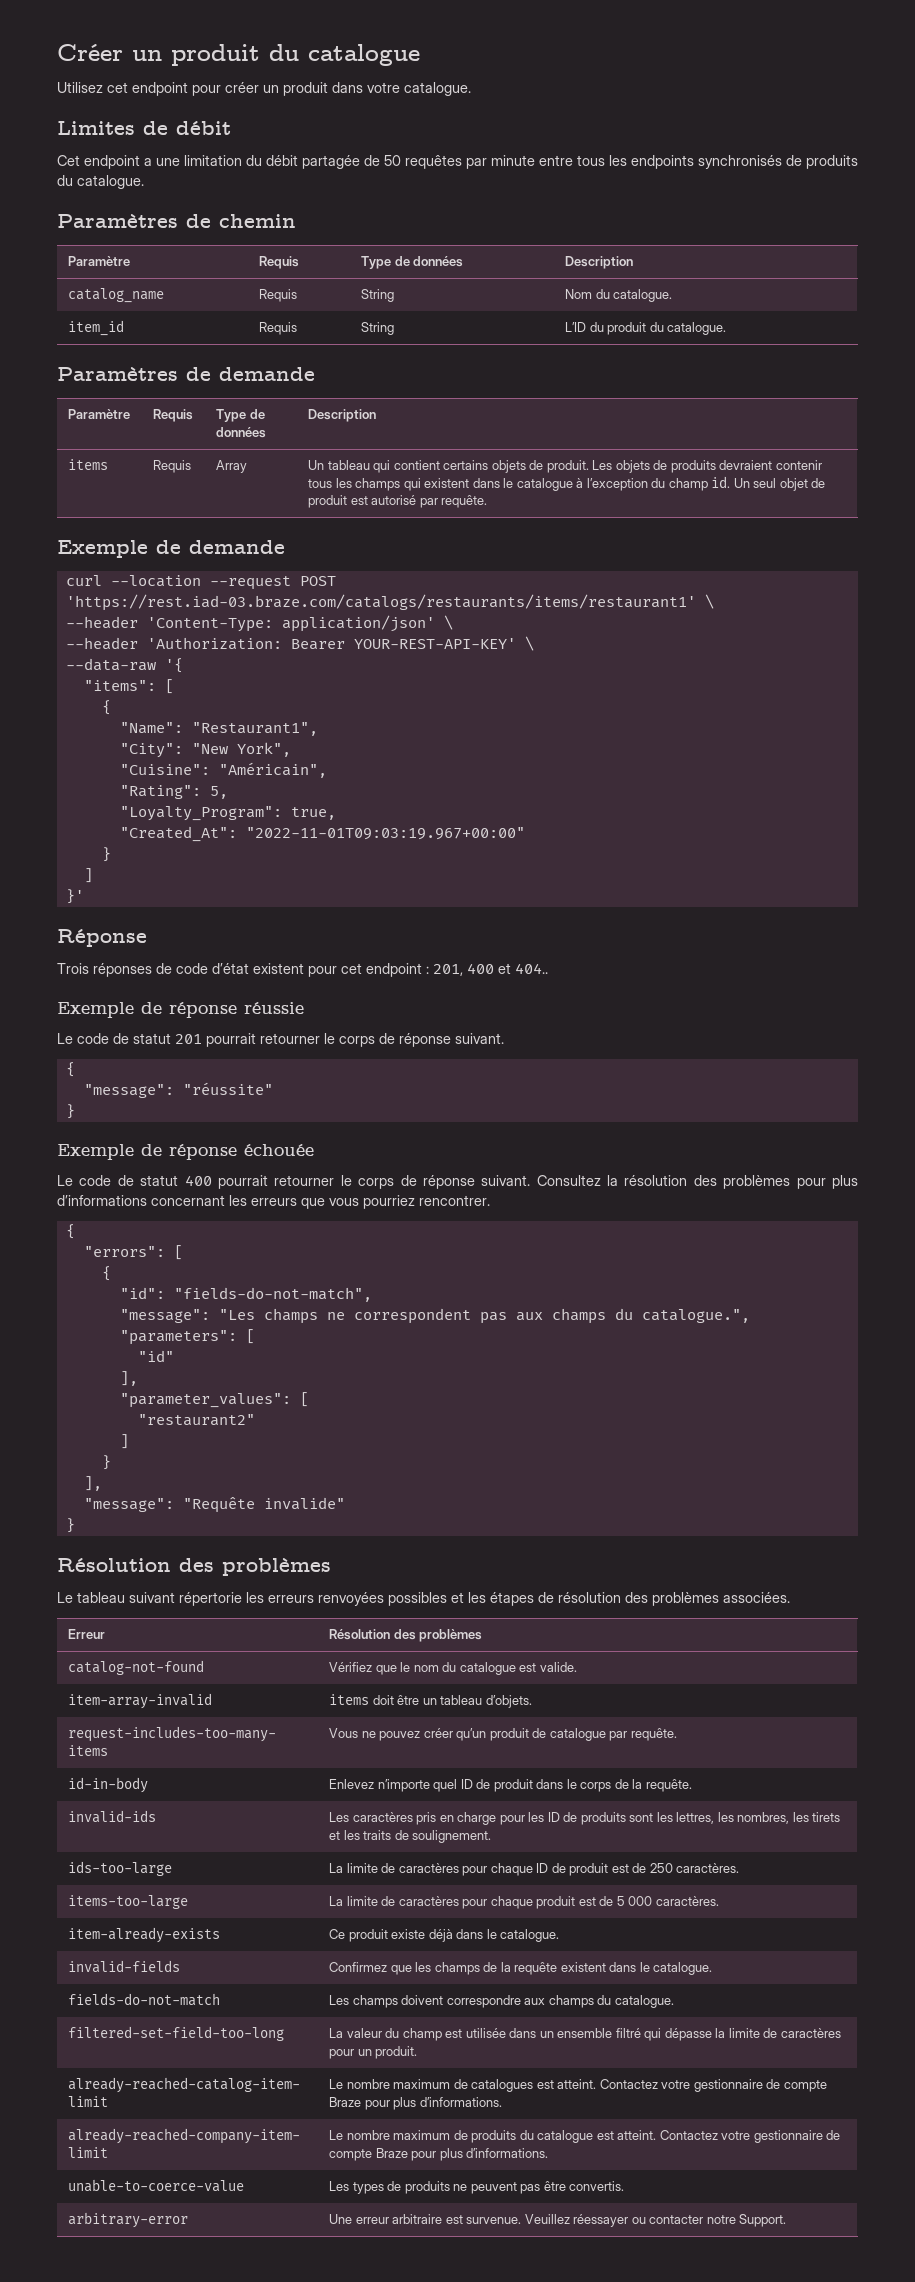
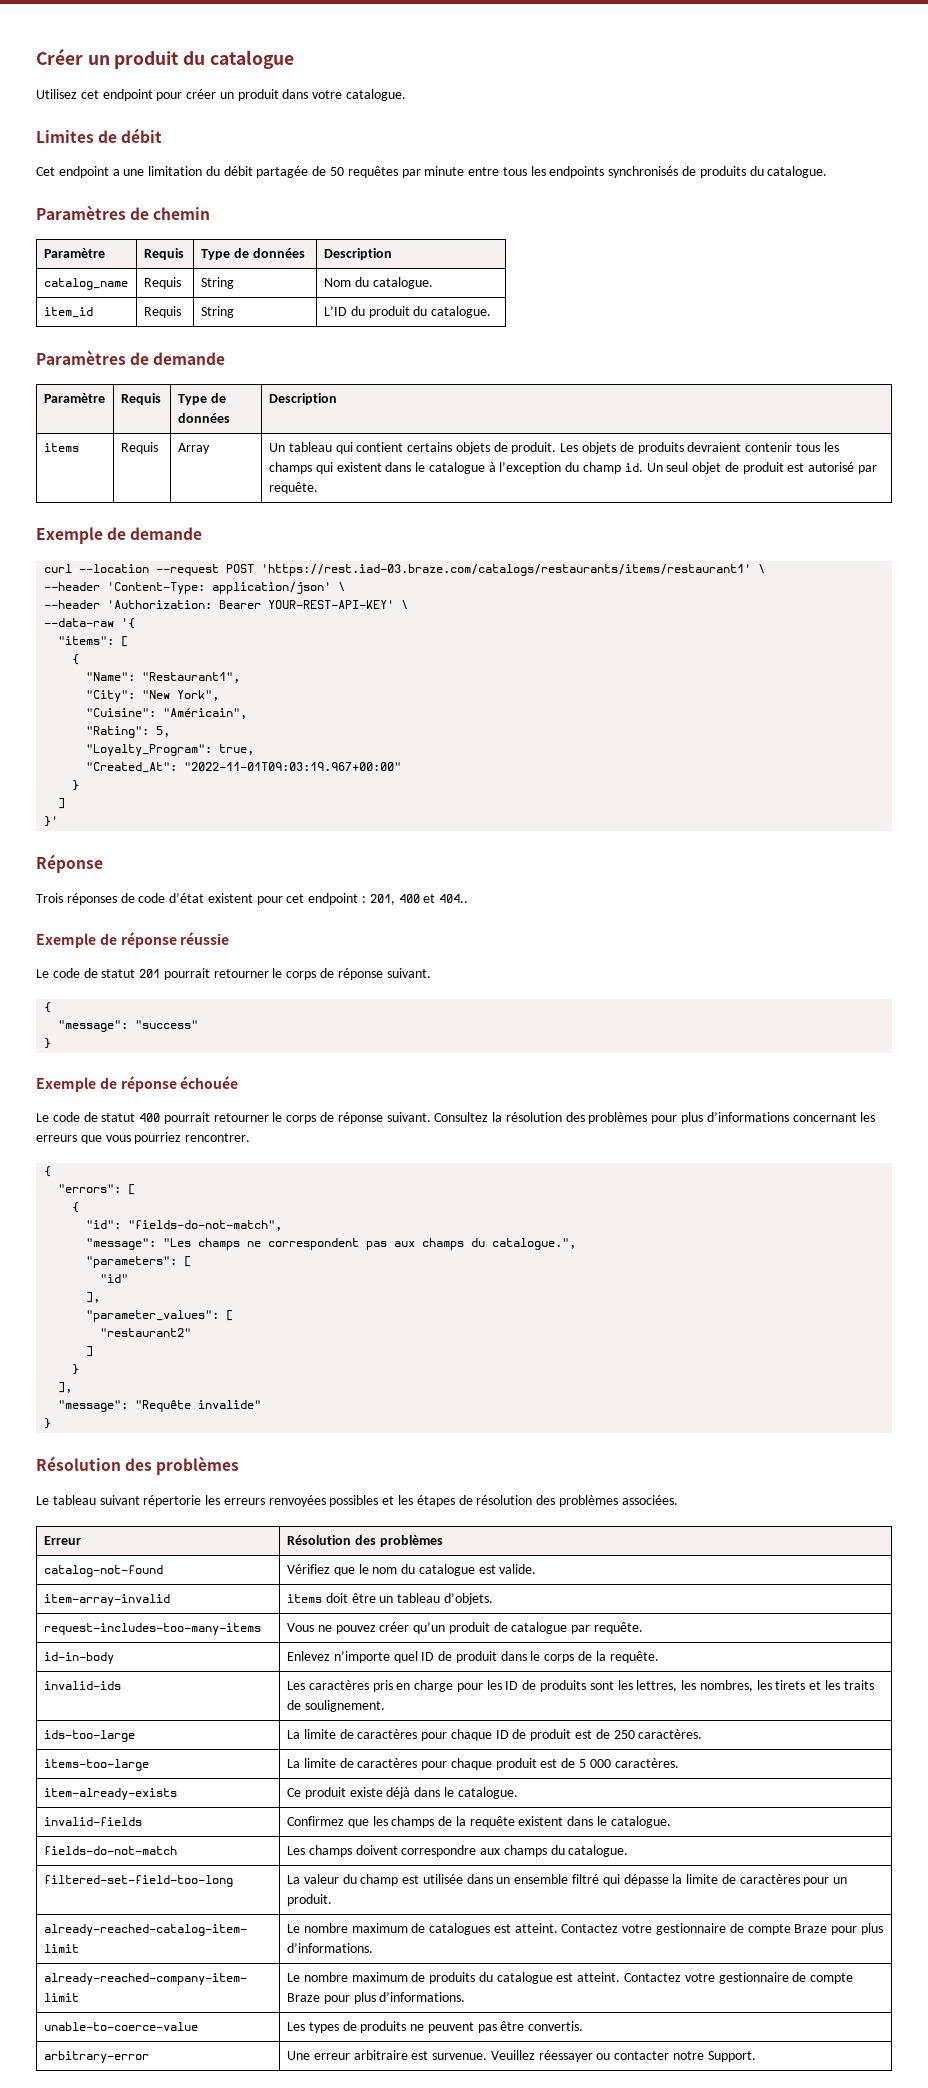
- "message": "réussite"
+ "message": "success"

